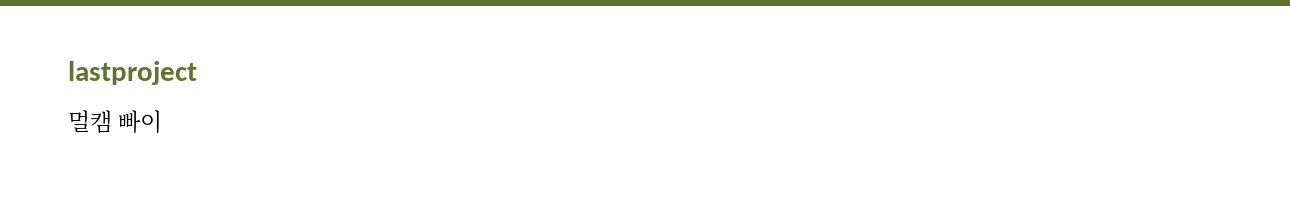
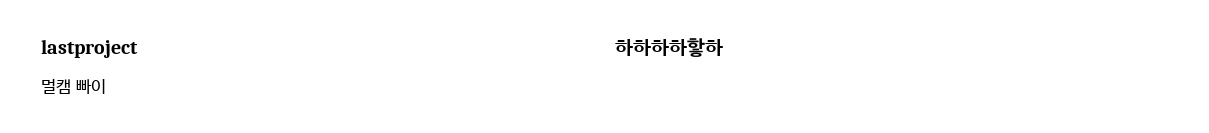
+ 하하하하핳하

